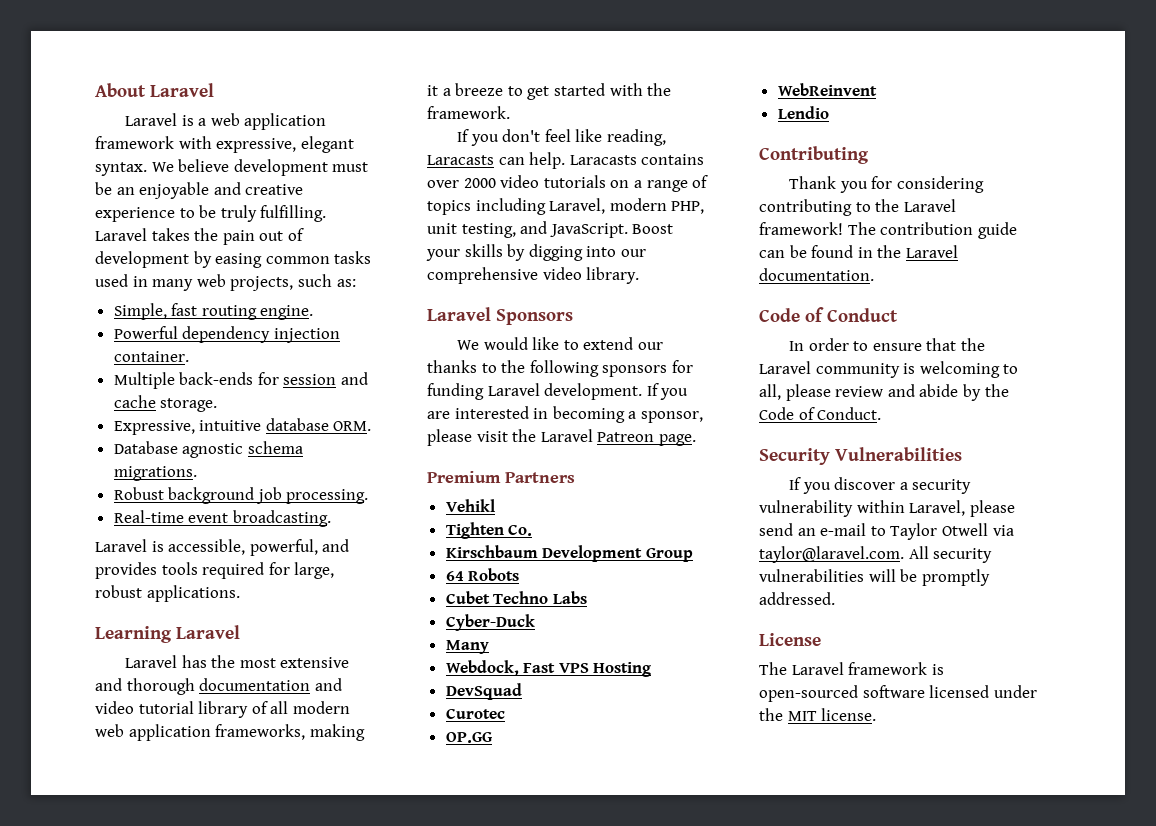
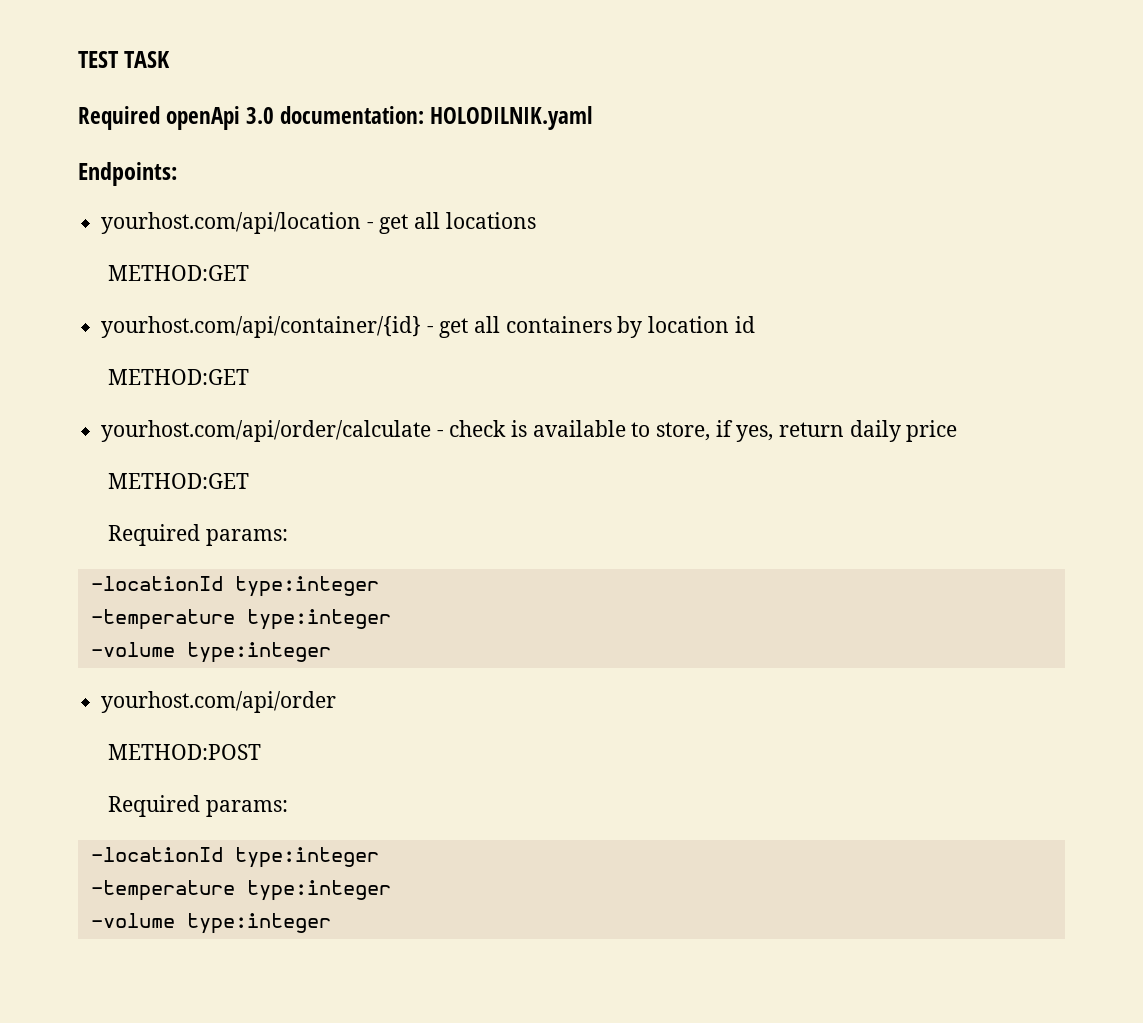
- About Laravel
- Laravel is a web application framework with expressive, elegant syntax. We believe development must be an enjoyable and creative experience to be truly fulfilling. Laravel takes the pain out of development by easing common tasks used in many web projects, such as:
- Simple, fast routing engine.
- Powerful dependency injection container.
- Multiple back-ends for session and cache storage.
- Expressive, intuitive database ORM.
- Database agnostic schema migrations.
- Robust background job processing.
- Real-time event broadcasting.
- Laravel is accessible, powerful, and provides tools required for large, robust applications.
- Learning Laravel
- Laravel has the most extensive and thorough documentation and video tutorial library of all modern web application frameworks, making it a breeze to get started with the framework.
- If you don't feel like reading, Laracasts can help. Laracasts contains over 2000 video tutorials on a range of topics including Laravel, modern PHP, unit testing, and JavaScript. Boost your skills by digging into our comprehensive video library.
- Laravel Sponsors
- We would like to extend our thanks to the following sponsors for funding Laravel development. If you are interested in becoming a sponsor, please visit the Laravel Patreon page.
- Premium Partners
- Vehikl
- Tighten Co.
- Kirschbaum Development Group
- 64 Robots
- Cubet Techno Labs
- Cyber-Duck
- Many
- Webdock, Fast VPS Hosting
- DevSquad
- Curotec
- OP.GG
- WebReinvent
- Lendio
- Contributing
- Thank you for considering contributing to the Laravel framework! The contribution guide can be found in the Laravel documentation.
- Code of Conduct
- In order to ensure that the Laravel community is welcoming to all, please review and abide by the Code of Conduct.
- Security Vulnerabilities
- If you discover a security vulnerability within Laravel, please send an e-mail to Taylor Otwell via taylor@laravel.com. All security vulnerabilities will be promptly addressed.
- License
- The Laravel framework is open-sourced software licensed under the MIT license.
+ TEST TASK
+ Required openApi 3.0 documentation: HOLODILNIK.yaml
+ Endpoints:
+ yourhost.com/api/location - get all locations
+ METHOD:GET
+ yourhost.com/api/container/{id} - get all containers by location id
+ METHOD:GET
+ yourhost.com/api/order/calculate - check is available to store, if yes, return daily price
+ METHOD:GET
+ Required params:
+ -locationId type:integer
+ -temperature type:integer
+ -volume type:integer
+ yourhost.com/api/order
+ METHOD:POST
+ Required params:
+ -locationId type:integer
+ -temperature type:integer
+ -volume type:integer

